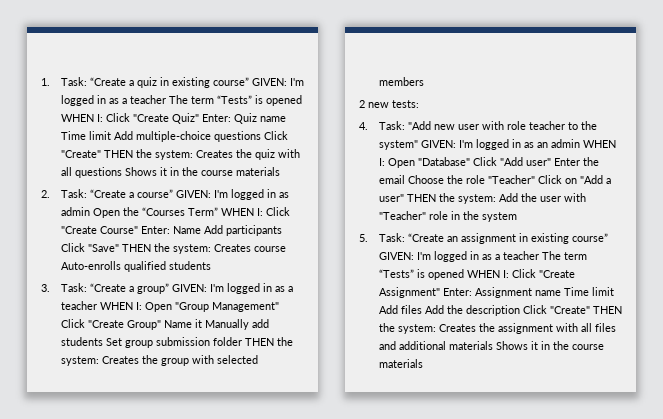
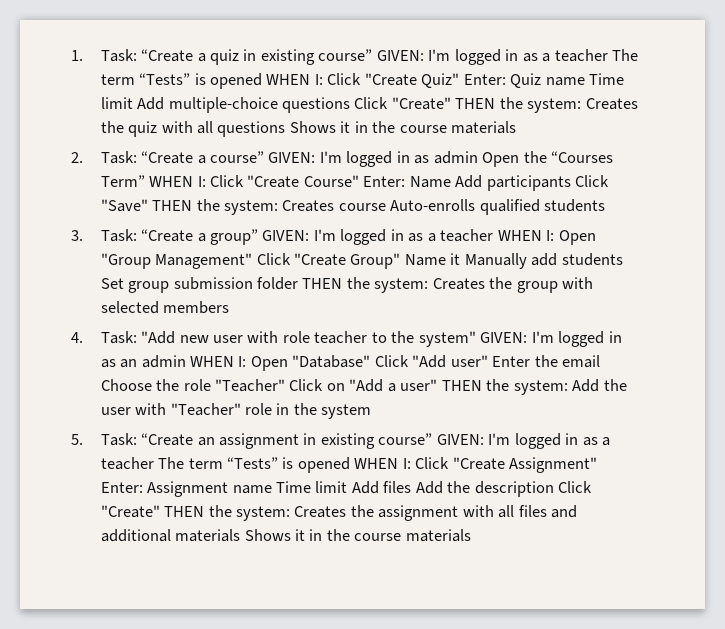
- 2 new tests:

